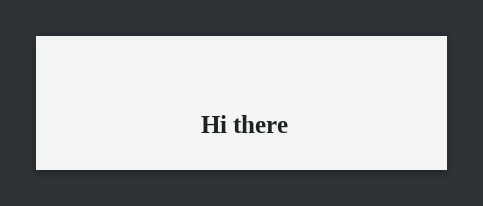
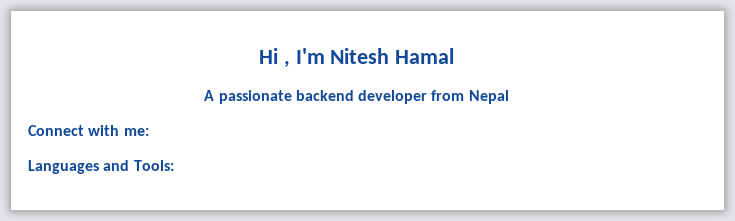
- Hi there
+ Hi , I'm Nitesh Hamal
+ A passionate backend developer from Nepal
+ Connect with me:
+ Languages and Tools:

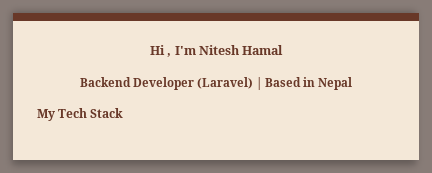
- A passionate backend developer from Nepal
- Connect with me:
- Languages and Tools:
+ Backend Developer (Laravel) | Based in Nepal
+ My Tech Stack

